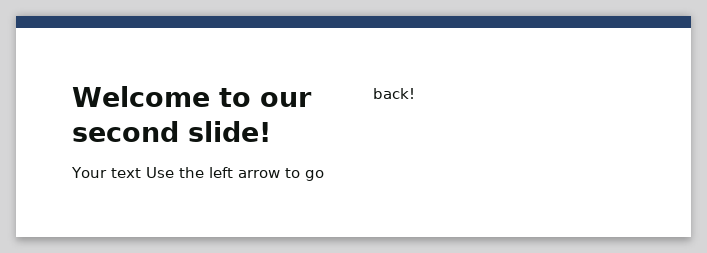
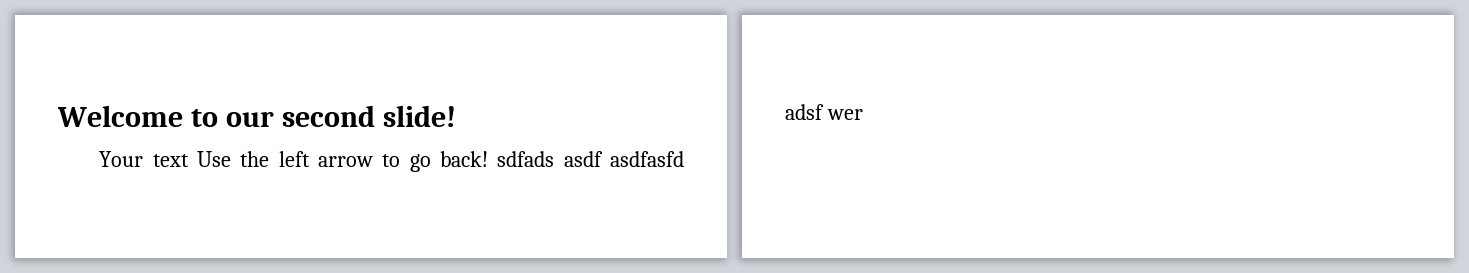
- Your text Use the left arrow to go back!
+ Your text Use the left arrow to go back! sdfads asdf asdfasfd adsf wer

